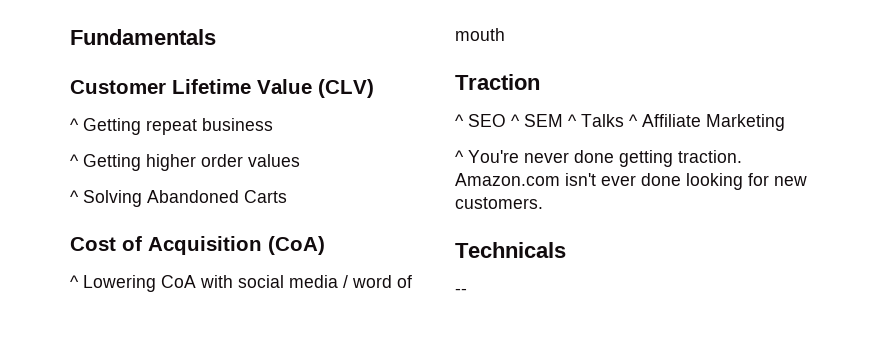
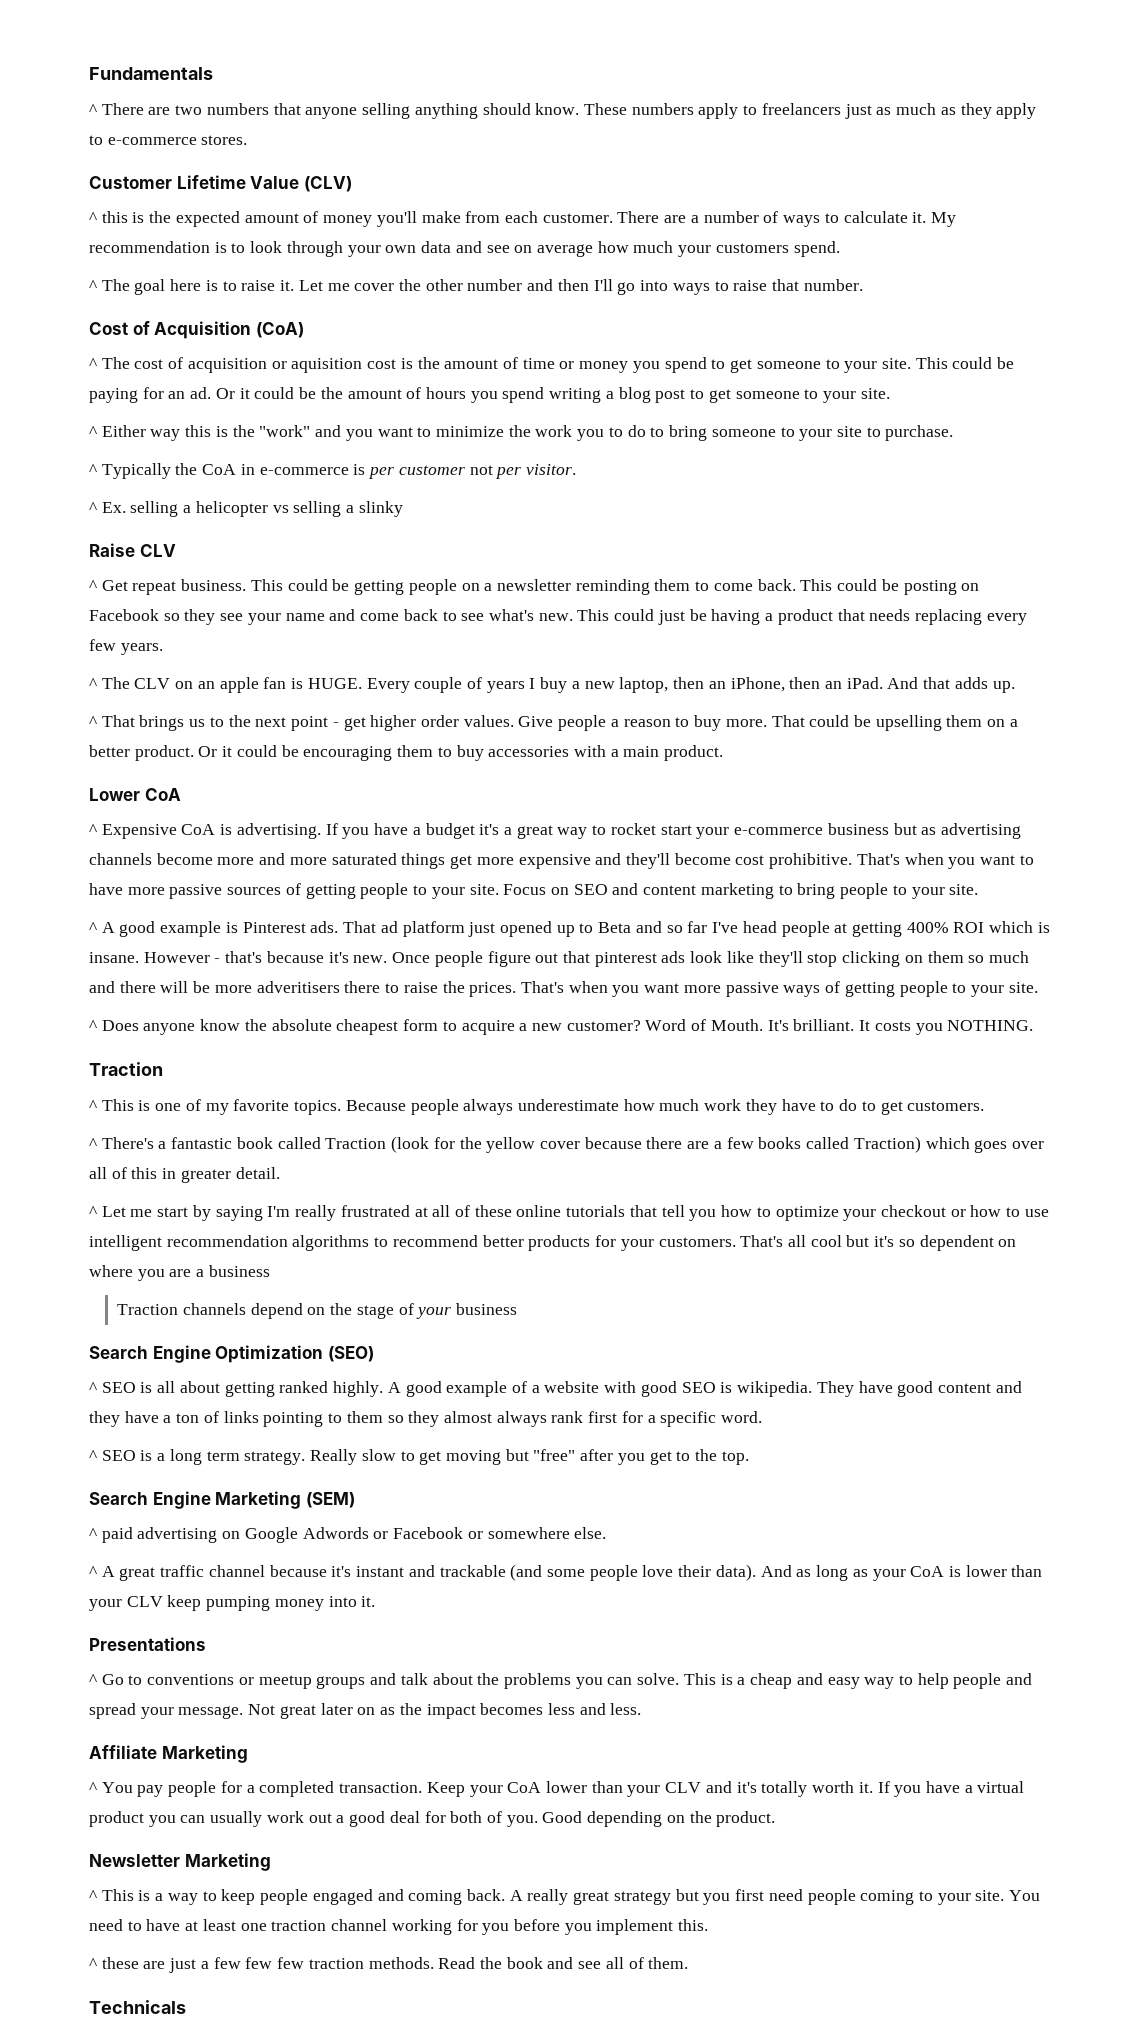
+ ^ There are two numbers that anyone selling anything should know. These numbers apply to freelancers just as much as they apply to e-commerce stores.
- ^ Getting repeat business
- ^ Getting higher order values
- ^ Solving Abandoned Carts
+ ^ this is the expected amount of money you'll make from each customer. There are a number of ways to calculate it. My recommendation is to look through your own data and see on average how much your customers spend.
+ ^ The goal here is to raise it. Let me cover the other number and then I'll go into ways to raise that number.
- ^ Lowering CoA with social media / word of mouth
+ ^ The cost of acquisition or aquisition cost is the amount of time or money you spend to get someone to your site. This could be paying for an ad. Or it could be the amount of hours you spend writing a blog post to get someone to your site.
+ ^ Either way this is the "work" and you want to minimize the work you to do to bring someone to your site to purchase.
+ ^ Typically the CoA in e-commerce is per customer not per visitor.
+ ^ Ex. selling a helicopter vs selling a slinky
+ Raise CLV
+ ^ Get repeat business. This could be getting people on a newsletter reminding them to come back. This could be posting on Facebook so they see your name and come back to see what's new. This could just be having a product that needs replacing every few years.
+ ^ The CLV on an apple fan is HUGE. Every couple of years I buy a new laptop, then an iPhone, then an iPad. And that adds up.
+ ^ That brings us to the next point - get higher order values. Give people a reason to buy more. That could be upselling them on a better product. Or it could be encouraging them to buy accessories with a main product.
+ Lower CoA
+ ^ Expensive CoA is advertising. If you have a budget it's a great way to rocket start your e-commerce business but as advertising channels become more and more saturated things get more expensive and they'll become cost prohibitive. That's when you want to have more passive sources of getting people to your site. Focus on SEO and content marketing to bring people to your site.
+ ^ A good example is Pinterest ads. That ad platform just opened up to Beta and so far I've head people at getting 400% ROI which is insane. However - that's because it's new. Once people figure out that pinterest ads look like they'll stop clicking on them so much and there will be more adveritisers there to raise the prices. That's when you want more passive ways of getting people to your site.
+ ^ Does anyone know the absolute cheapest form to acquire a new customer? Word of Mouth. It's brilliant. It costs you NOTHING.
  Traction
- ^ SEO ^ SEM ^ Talks ^ Affiliate Marketing
- ^ You're never done getting traction. Amazon.com isn't ever done looking for new customers.
+ ^ This is one of my favorite topics. Because people always underestimate how much work they have to do to get customers.
+ ^ There's a fantastic book called Traction (look for the yellow cover because there are a few books called Traction) which goes over all of this in greater detail.
+ ^ Let me start by saying I'm really frustrated at all of these online tutorials that tell you how to optimize your checkout or how to use intelligent recommendation algorithms to recommend better products for your customers. That's all cool but it's so dependent on where you are a business
+ Traction channels depend on the stage of your business
+ Search Engine Optimization (SEO)
+ ^ SEO is all about getting ranked highly. A good example of a website with good SEO is wikipedia. They have good content and they have a ton of links pointing to them so they almost always rank first for a specific word.
+ ^ SEO is a long term strategy. Really slow to get moving but "free" after you get to the top.
+ Search Engine Marketing (SEM)
+ ^ paid advertising on Google Adwords or Facebook or somewhere else.
+ ^ A great traffic channel because it's instant and trackable (and some people love their data). And as long as your CoA is lower than your CLV keep pumping money into it.
+ Presentations
+ ^ Go to conventions or meetup groups and talk about the problems you can solve. This is a cheap and easy way to help people and spread your message. Not great later on as the impact becomes less and less.
+ Affiliate Marketing
+ ^ You pay people for a completed transaction. Keep your CoA lower than your CLV and it's totally worth it. If you have a virtual product you can usually work out a good deal for both of you. Good depending on the product.
+ Newsletter Marketing
+ ^ This is a way to keep people engaged and coming back. A really great strategy but you first need people coming to your site. You need to have at least one traction channel working for you before you implement this.
+ ^ these are just a few few few traction methods. Read the book and see all of them.
- --

